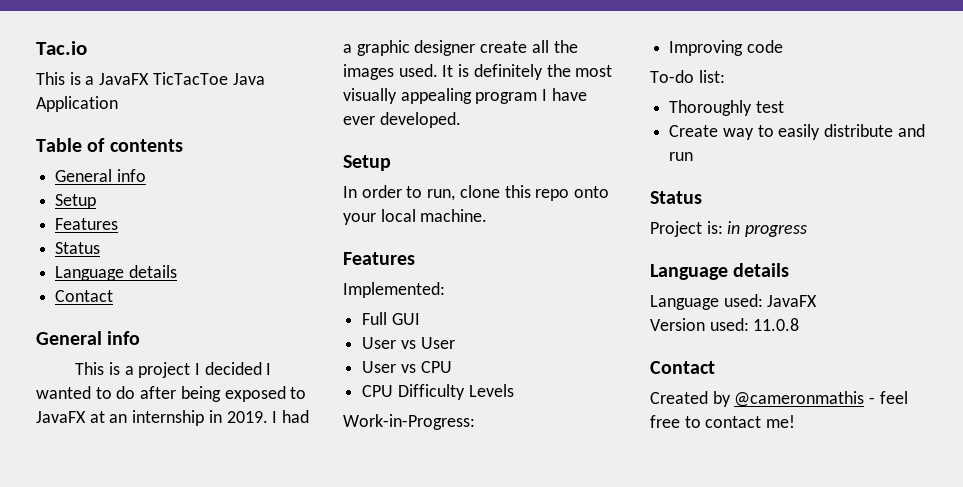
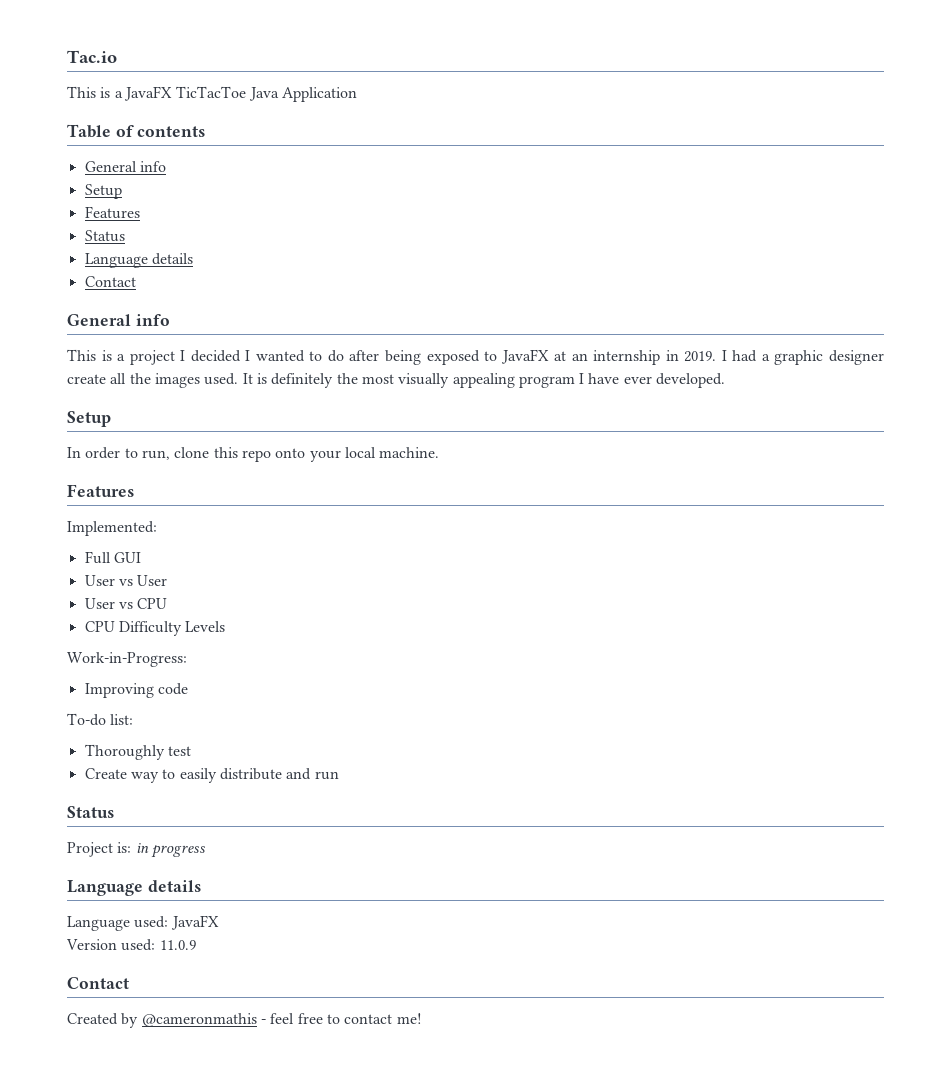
- Version used: 11.0.8
+ Version used: 11.0.9

